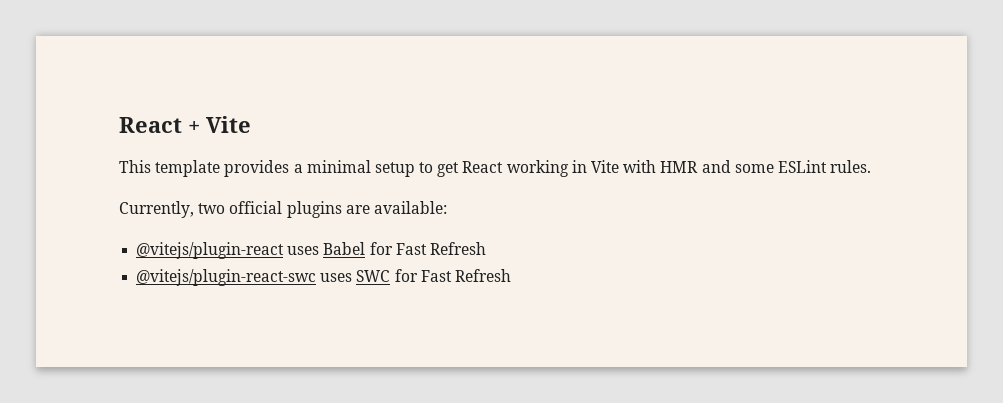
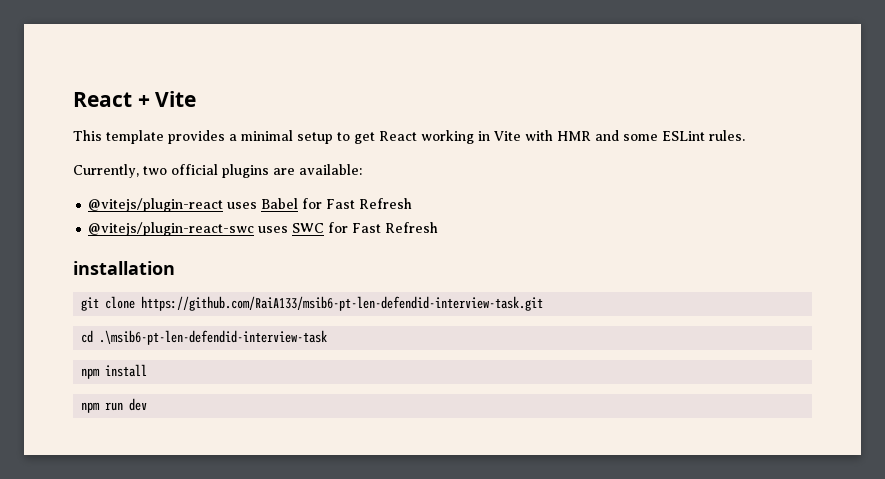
+ installation
+ git clone https://github.com/RaiA133/msib6-pt-len-defendid-interview-task.git
+ cd .\msib6-pt-len-defendid-interview-task
+ npm install
+ npm run dev

